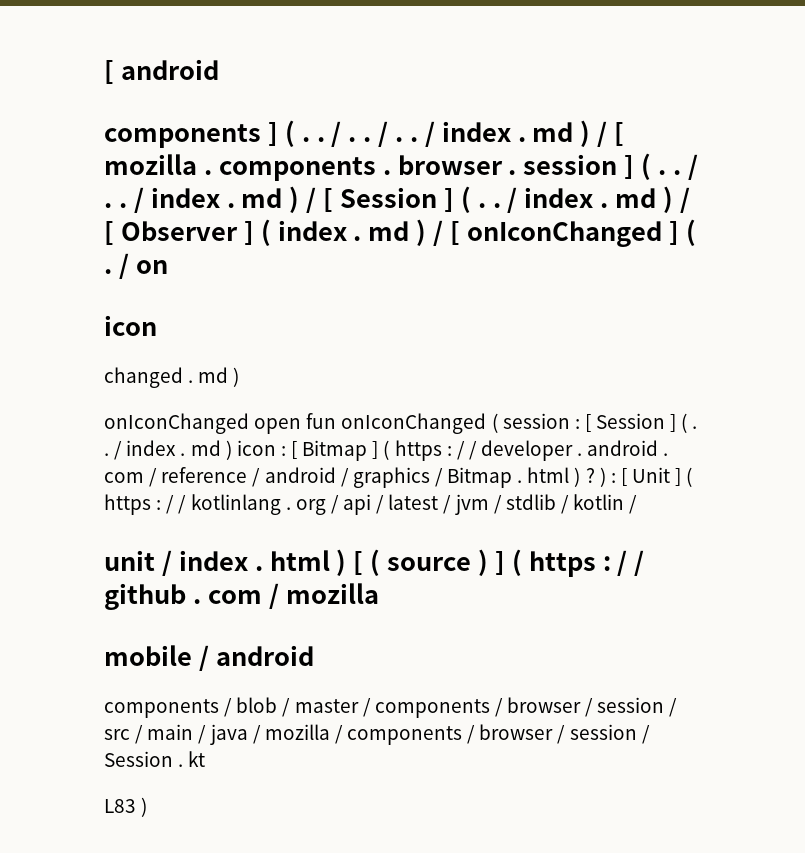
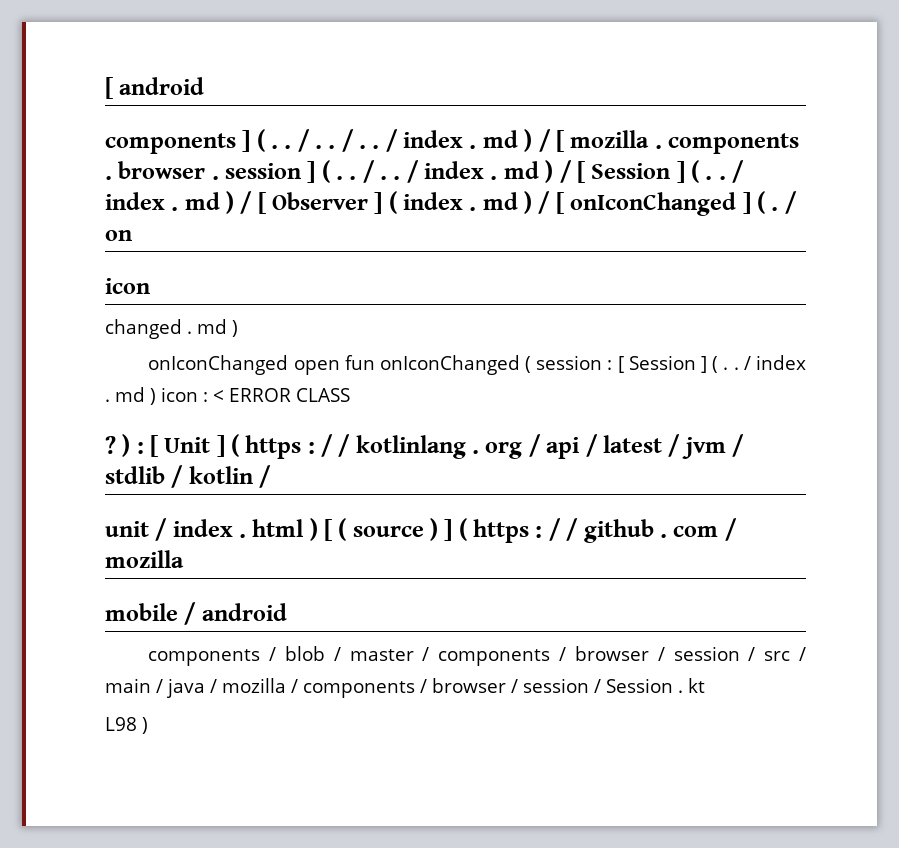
- / index . md ) icon : [ Bitmap ] ( https : / / developer . android . com / reference / android / graphics / Bitmap . html ) ? ) : [ Unit ] ( https : / / kotlinlang . org / api / latest / jvm / stdlib / kotlin /
+ / index . md ) icon : < ERROR CLASS
+ ? ) : [ Unit ] ( https : / / kotlinlang . org / api / latest / jvm / stdlib / kotlin /
- L83 )
+ L98 )

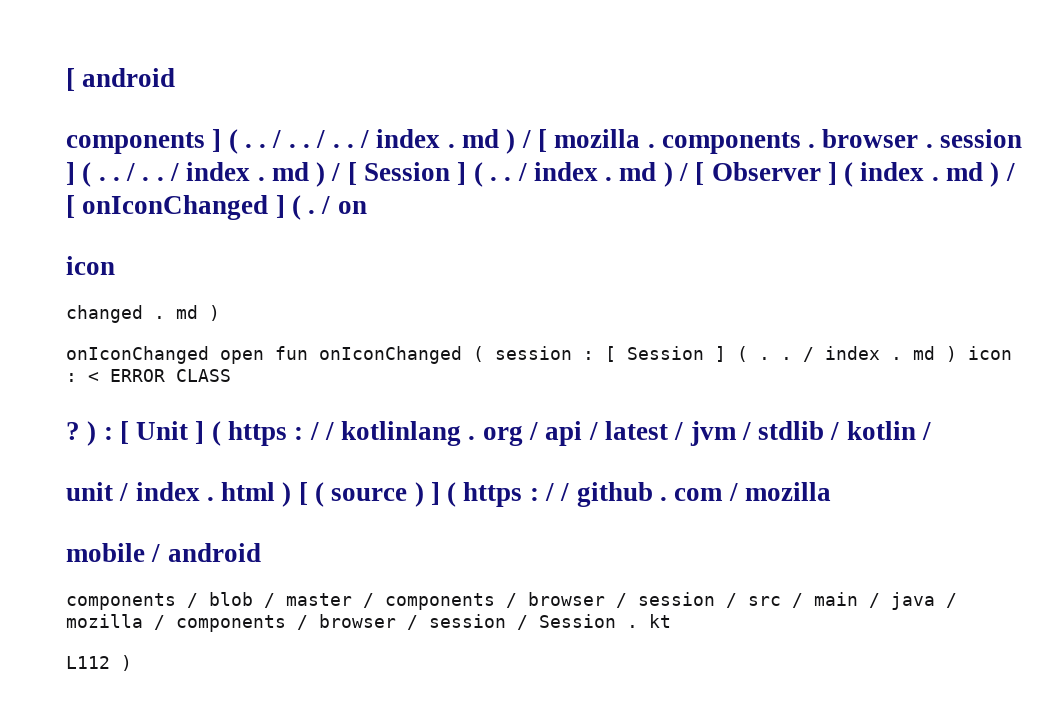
- L98 )
+ L112 )

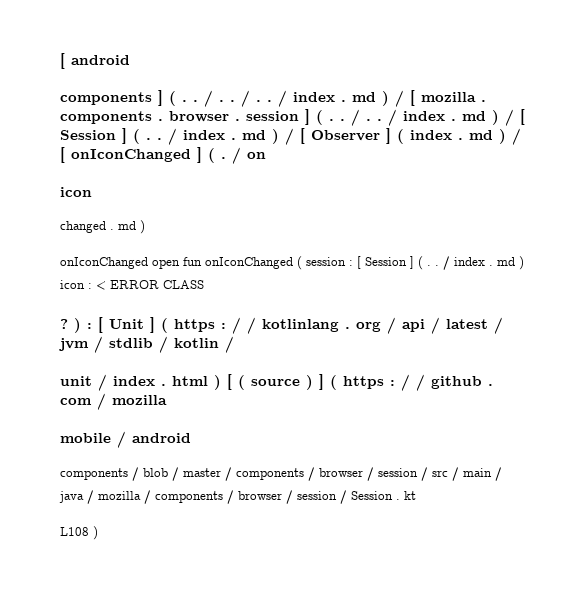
- L112 )
+ L108 )

